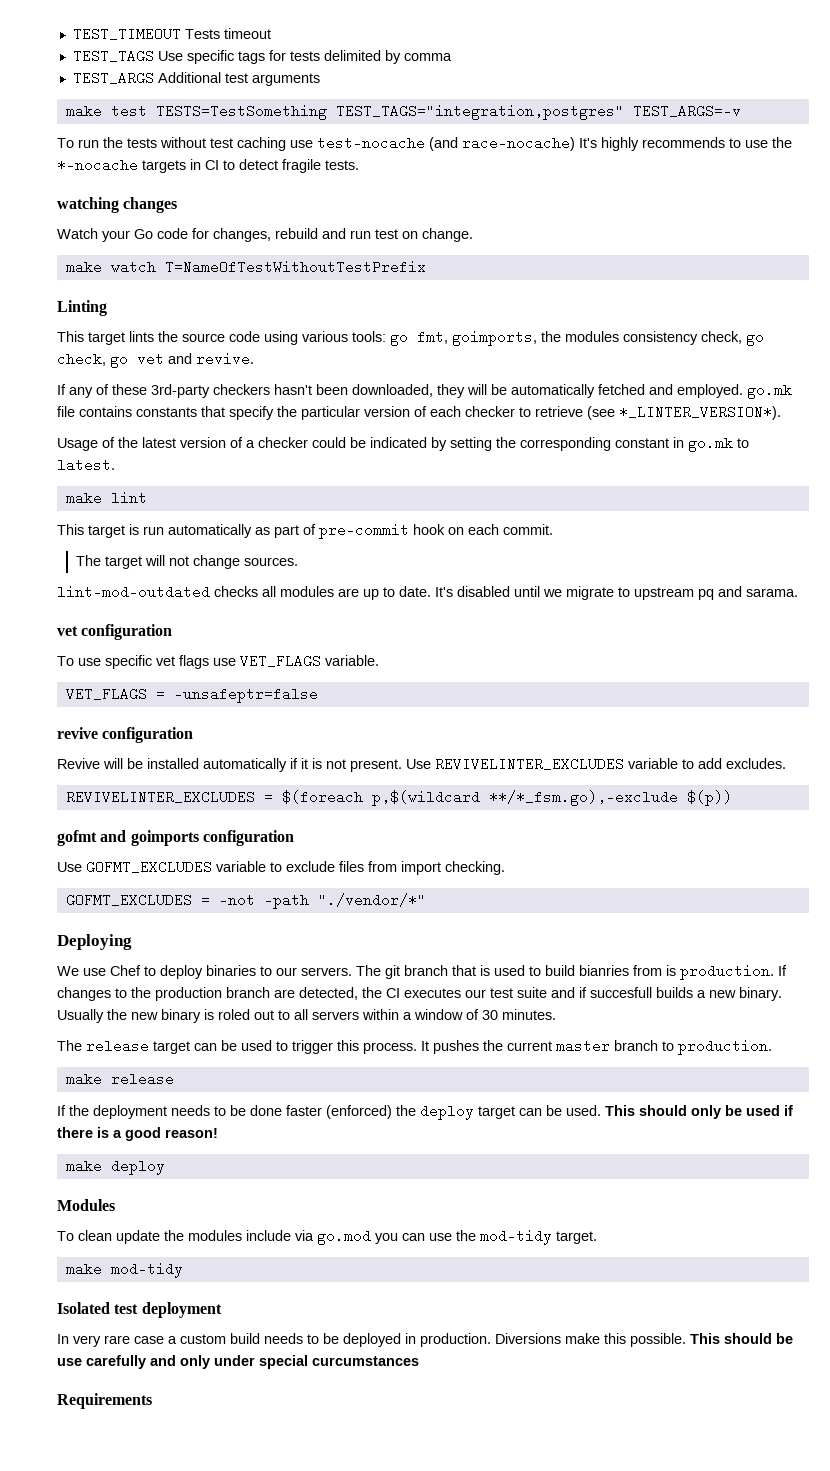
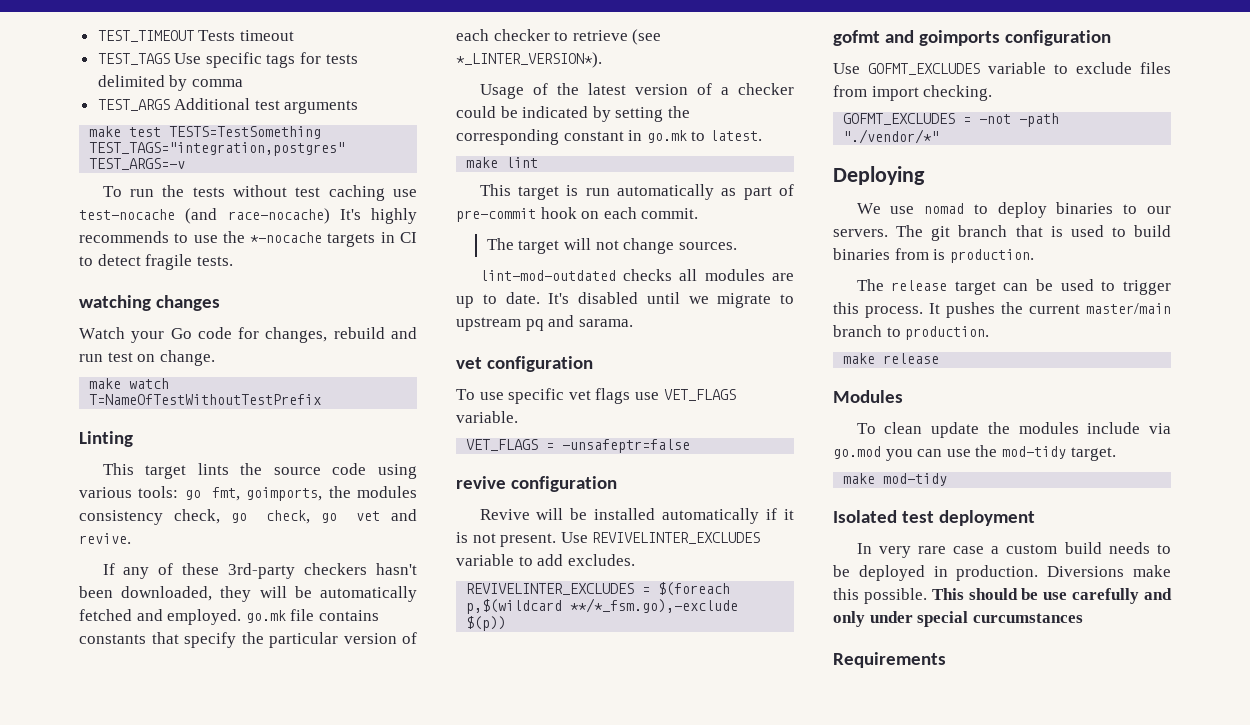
- We use Chef to deploy binaries to our servers.
+ We use nomad to deploy binaries to our servers.
- The git branch that is used to build bianries from is production. If changes to the production branch are detected, the CI executes our test suite and if succesfull builds a new binary. Usually the new binary is roled out to all servers within a window of 30 minutes.
+ The git branch that is used to build binaries from is production.
- It pushes the current master branch to production.
+ It pushes the current master/main branch to production.
- If the deployment needs to be done faster (enforced) the deploy target can be used. This should only be used if there is a good reason!
- make deploy

